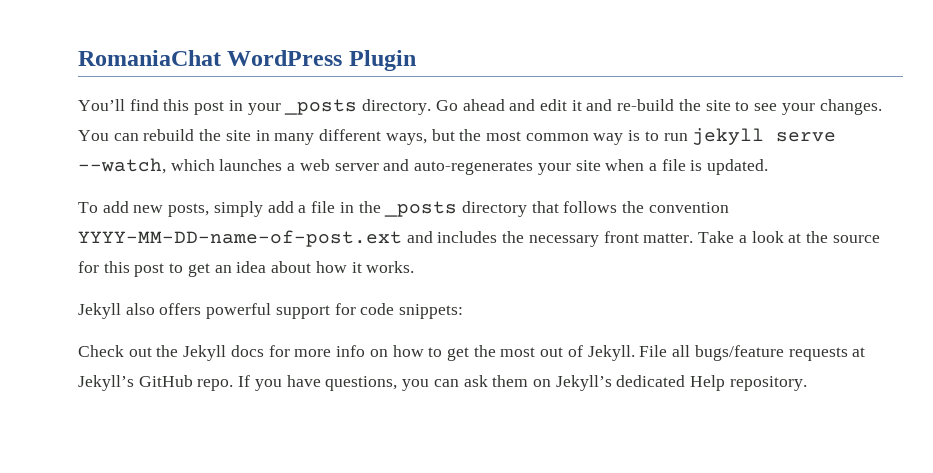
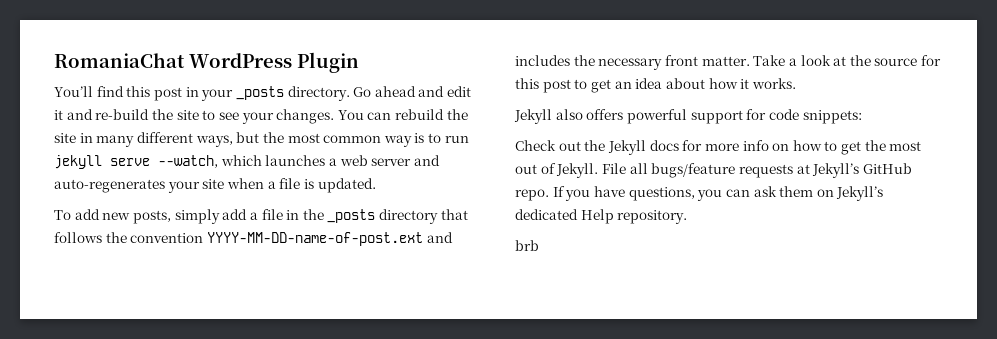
+ brb

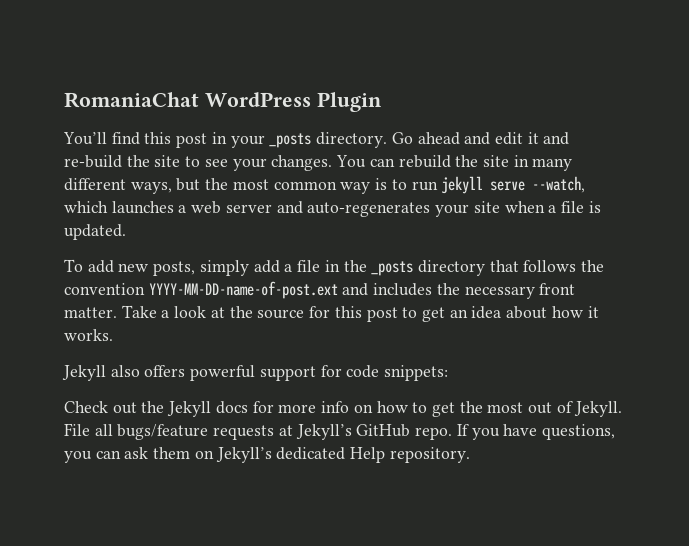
- brb

